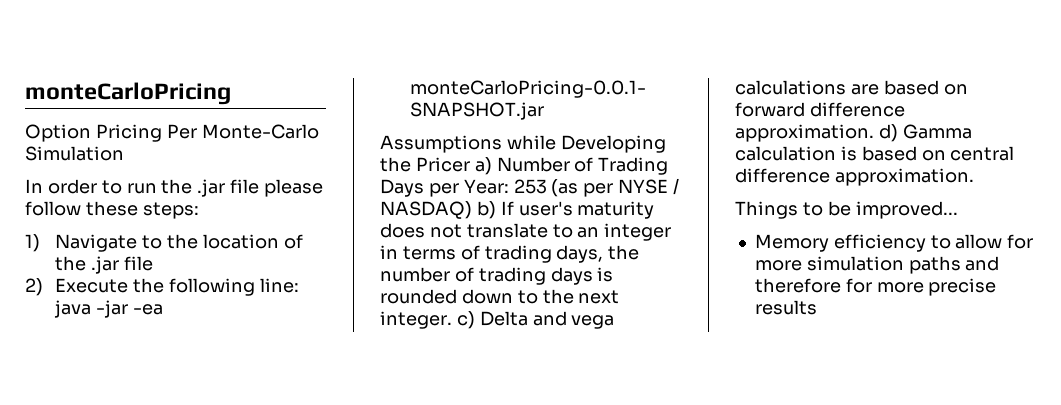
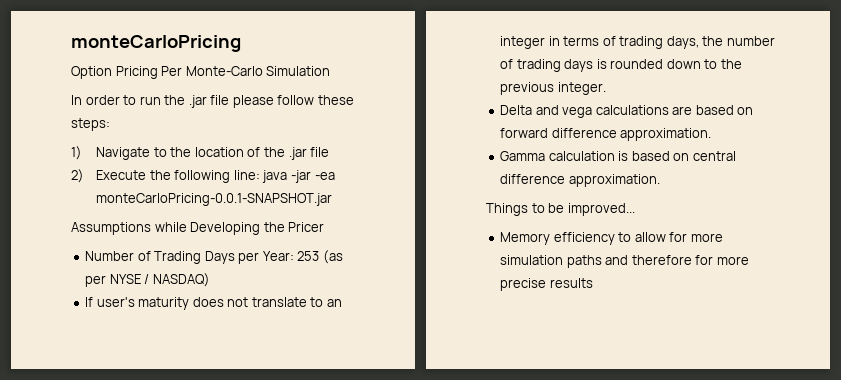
- Assumptions while Developing the Pricer a) Number of Trading Days per Year: 253 (as per NYSE / NASDAQ) b) If user's maturity does not translate to an integer in terms of trading days, the number of trading days is rounded down to the next integer. c) Delta and vega calculations are based on forward difference approximation. d) Gamma calculation is based on central difference approximation.
+ Assumptions while Developing the Pricer
+ Number of Trading Days per Year: 253 (as per NYSE / NASDAQ)
+ If user's maturity does not translate to an integer in terms of trading days, the number of trading days is rounded down to the previous integer.
+ Delta and vega calculations are based on forward difference approximation.
+ Gamma calculation is based on central difference approximation.

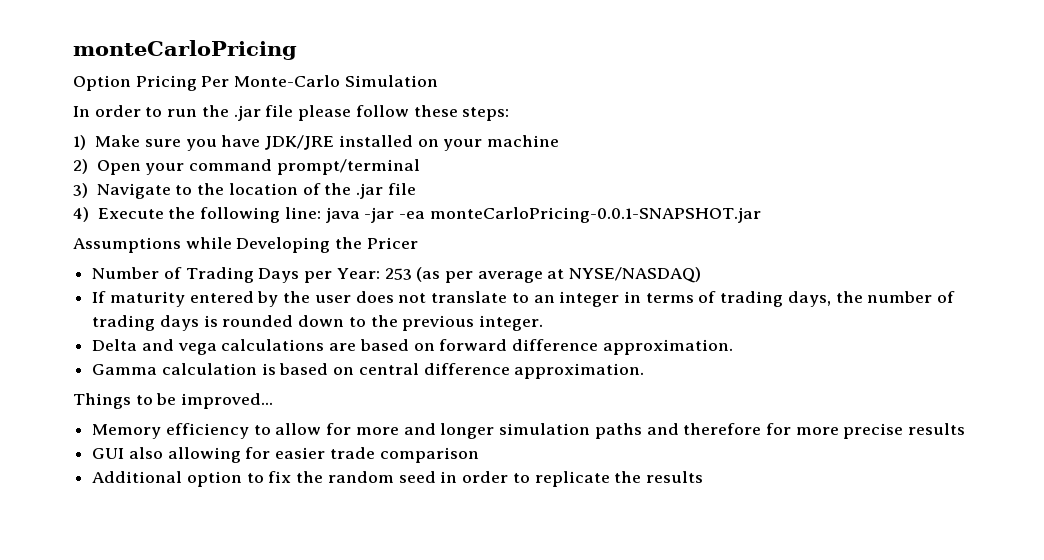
- 1) Navigate to the location of the .jar file
+ 1) Make sure you have JDK/JRE installed on your machine
+ 2) Open your command prompt/terminal
+ 3) Navigate to the location of the .jar file
- 2) Execute the following line: java -jar -ea monteCarloPricing-0.0.1-SNAPSHOT.jar
+ 4) Execute the following line: java -jar -ea monteCarloPricing-0.0.1-SNAPSHOT.jar
- Number of Trading Days per Year: 253 (as per NYSE / NASDAQ)
- If user's maturity does not translate to an integer in terms of trading days, the number of trading days is rounded down to the previous integer.
+ Number of Trading Days per Year: 253 (as per average at NYSE/NASDAQ)
+ If maturity entered by the user does not translate to an integer in terms of trading days, the number of trading days is rounded down to the previous integer.
- Memory efficiency to allow for more simulation paths and therefore for more precise results
+ Memory efficiency to allow for more and longer simulation paths and therefore for more precise results
+ GUI also allowing for easier trade comparison
+ Additional option to fix the random seed in order to replicate the results

